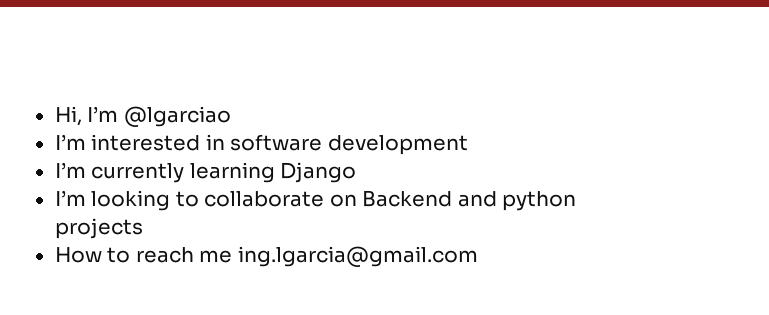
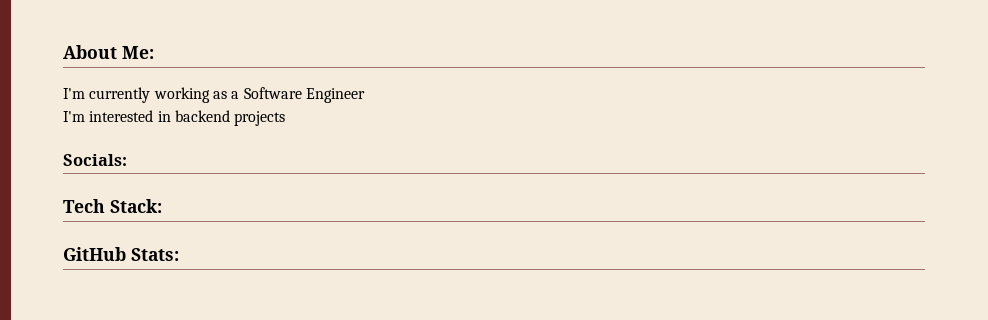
- Hi, I’m @lgarciao
- I’m interested in software development
- I’m currently learning Django
- I’m looking to collaborate on Backend and python projects
- How to reach me ing.lgarcia@gmail.com
+ About Me:
+ I'm currently working as a Software Engineer
+ I'm interested in backend projects
+ Socials:
+ Tech Stack:
+ GitHub Stats:

